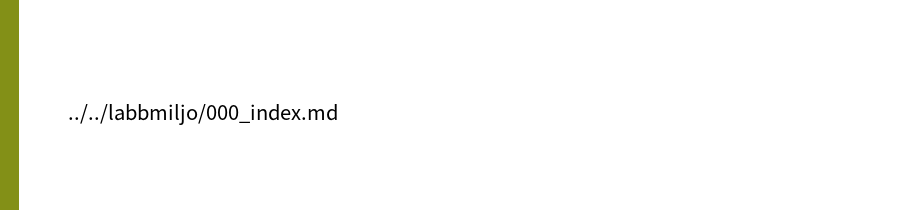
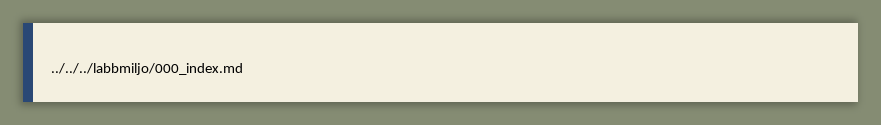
- ../../labbmiljo/000_index.md
+ ../../../labbmiljo/000_index.md

